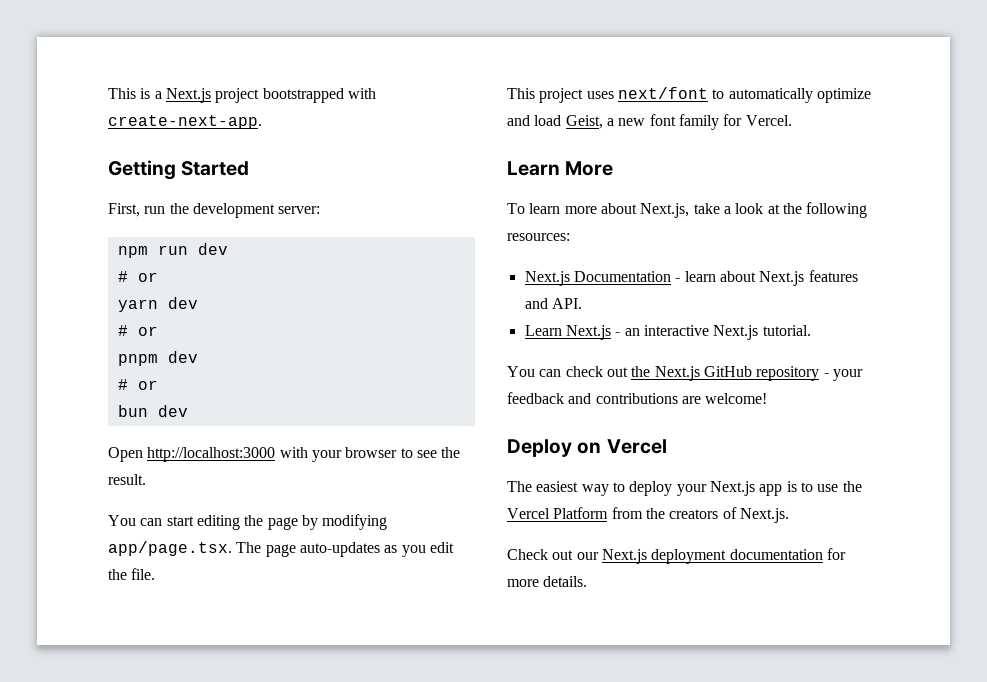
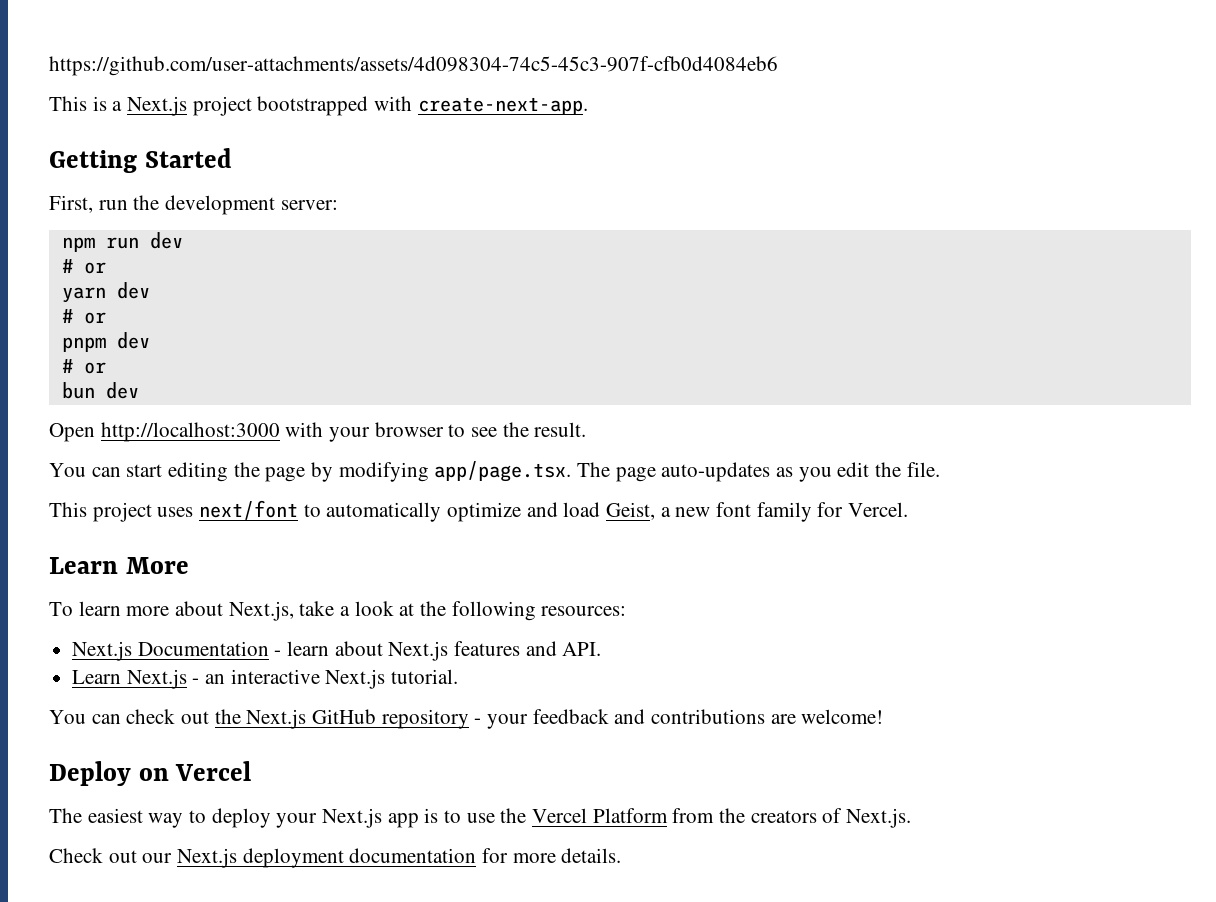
+ https://github.com/user-attachments/assets/4d098304-74c5-45c3-907f-cfb0d4084eb6

